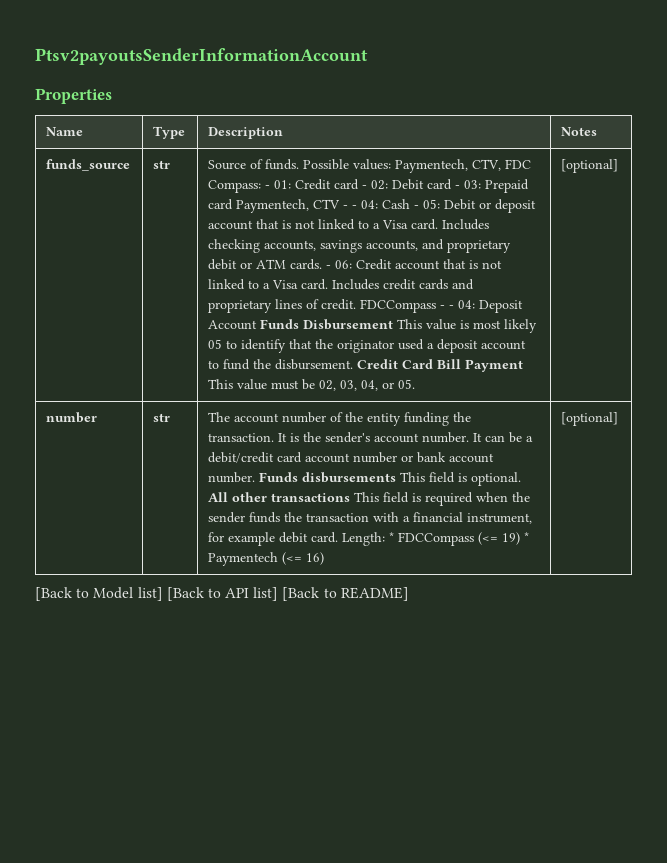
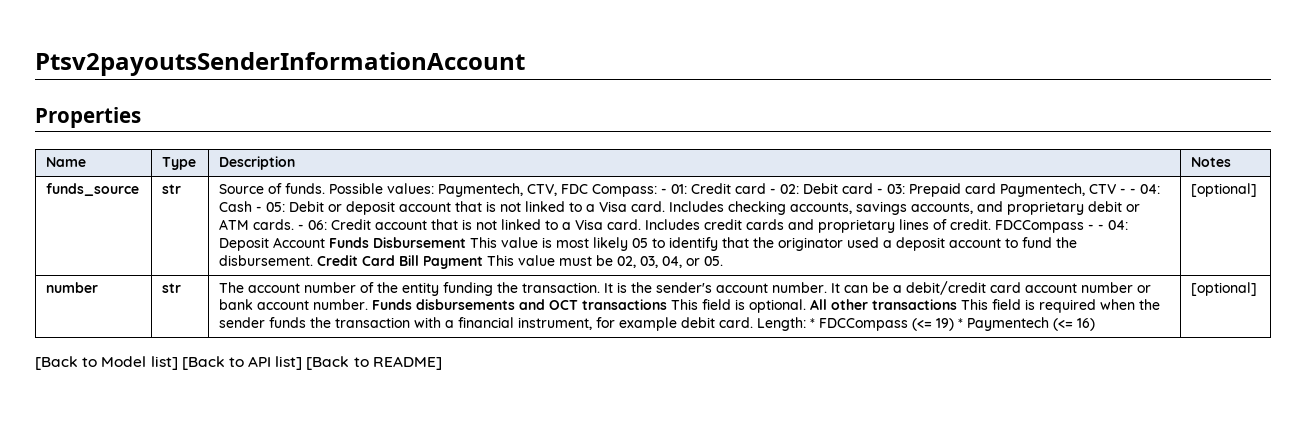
- Funds disbursements This field is optional.
+ Funds disbursements and OCT transactions This field is optional.

